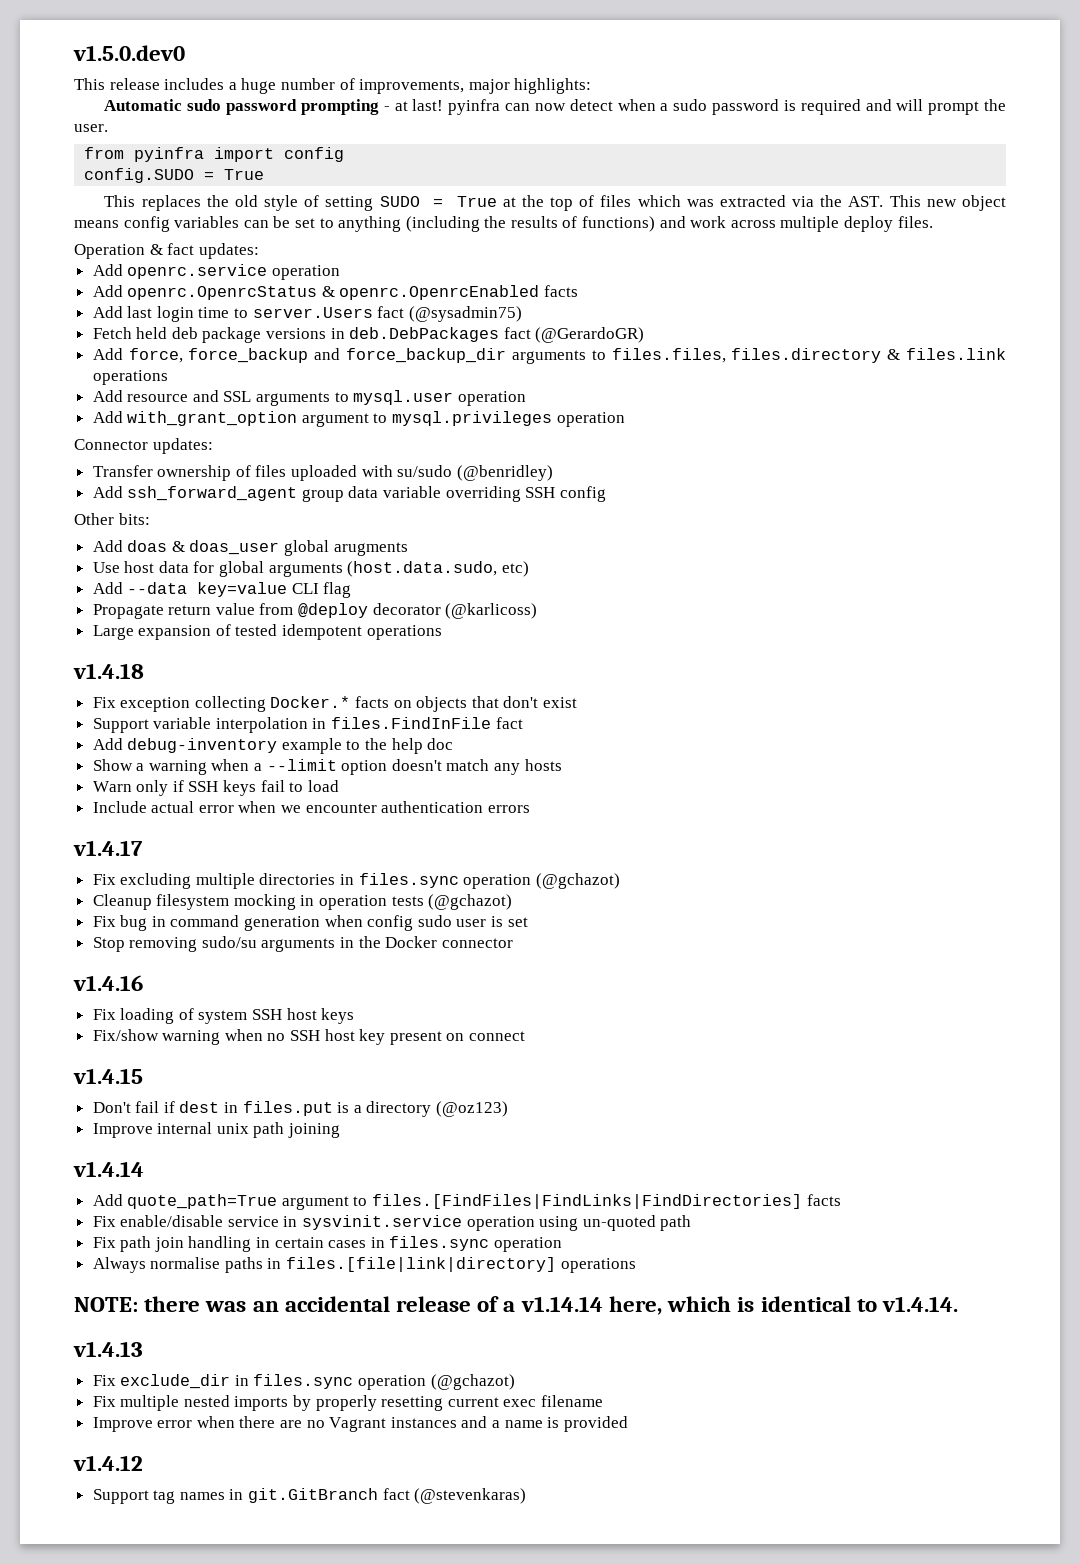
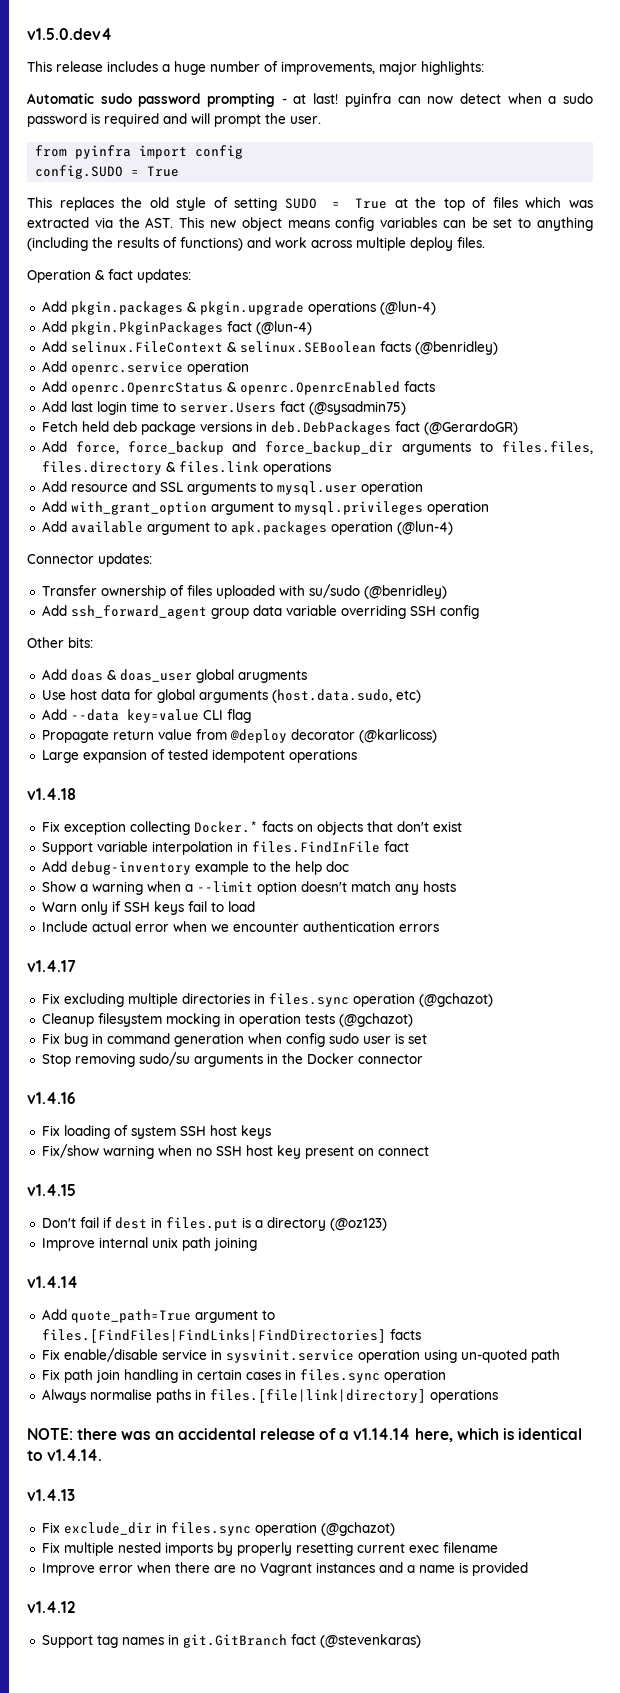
- v1.5.0.dev0
+ v1.5.0.dev4
+ Add pkgin.packages & pkgin.upgrade operations (@lun-4)
+ Add pkgin.PkginPackages fact (@lun-4)
+ Add selinux.FileContext & selinux.SEBoolean facts (@benridley)
+ Add available argument to apk.packages operation (@lun-4)

